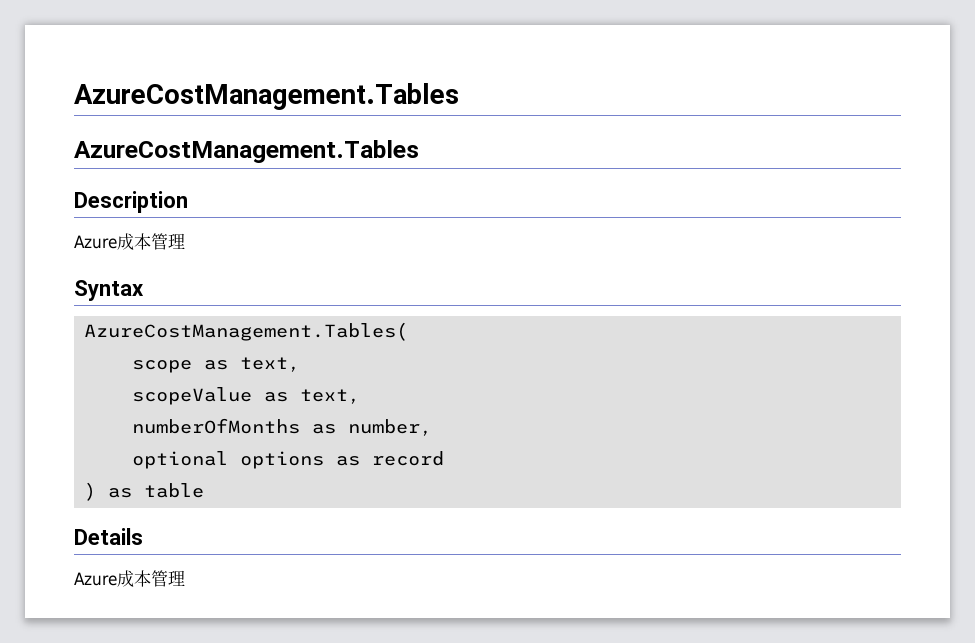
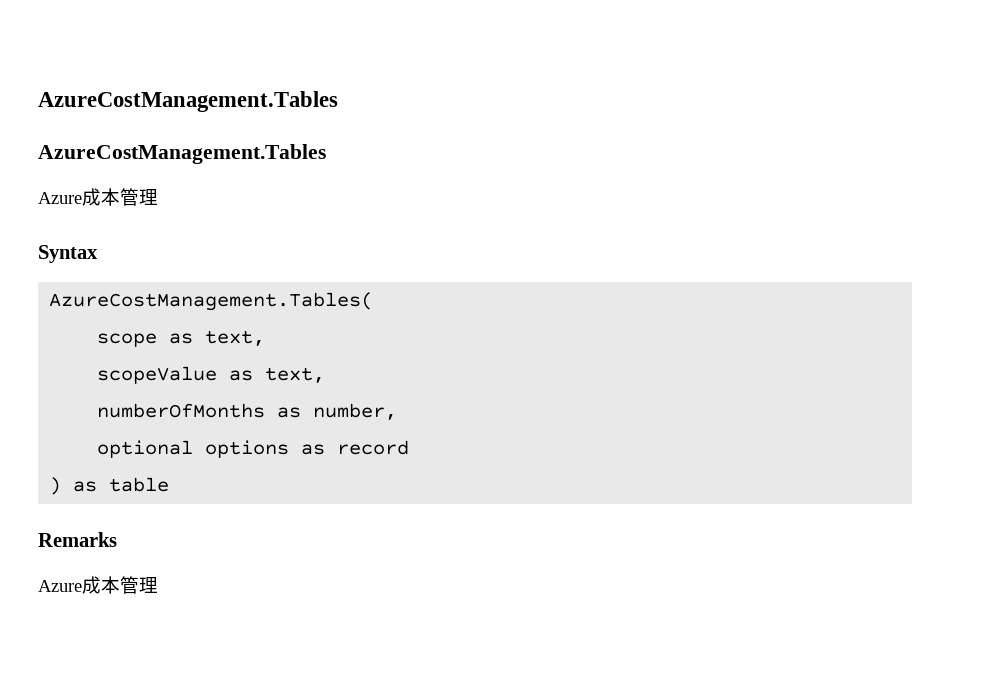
- Description
- Details
+ Remarks

